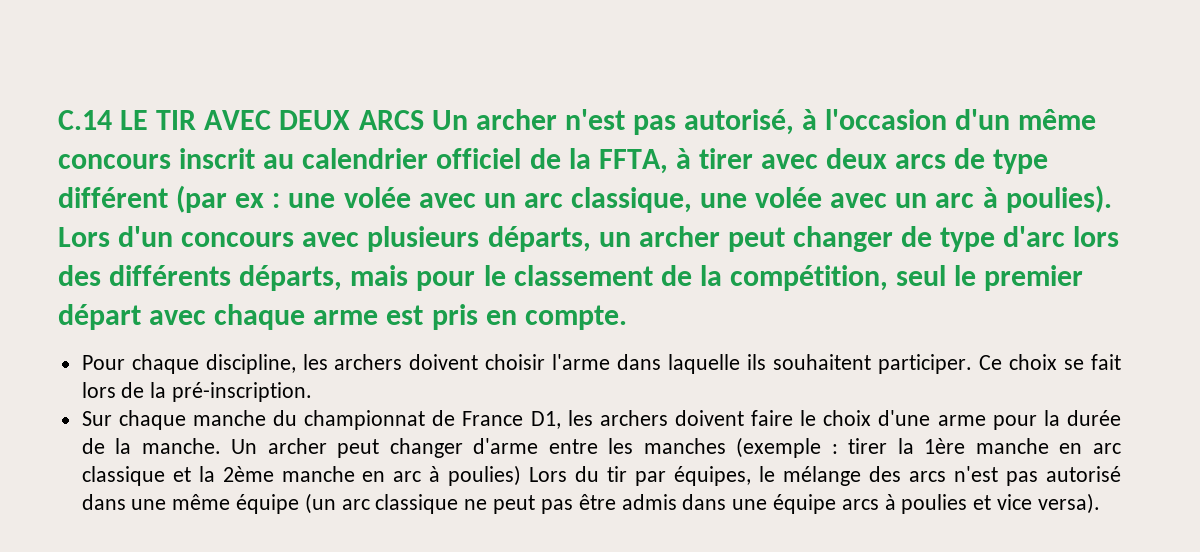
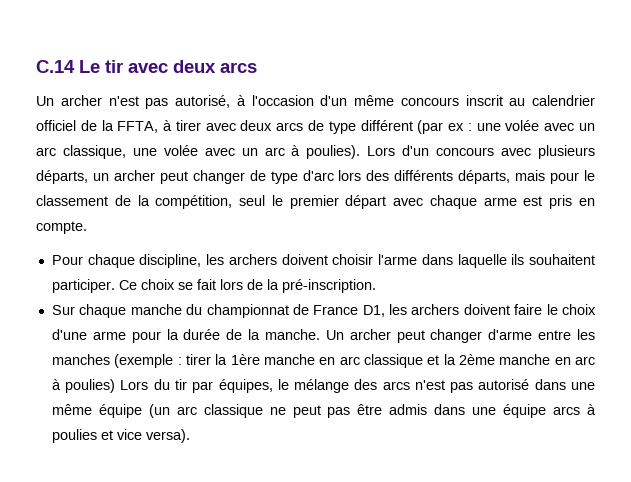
- C.14 LE TIR AVEC DEUX ARCS Un archer n'est pas autorisé, à l'occasion d'un même concours inscrit au calendrier officiel de la FFTA, à tirer avec deux arcs de type différent (par ex : une volée avec un arc classique, une volée avec un arc à poulies).
+ C.14 Le tir avec deux arcs
+ Un archer n'est pas autorisé, à l'occasion d'un même concours inscrit au calendrier officiel de la FFTA, à tirer avec deux arcs de type différent (par ex : une volée avec un arc classique, une volée avec un arc à poulies).

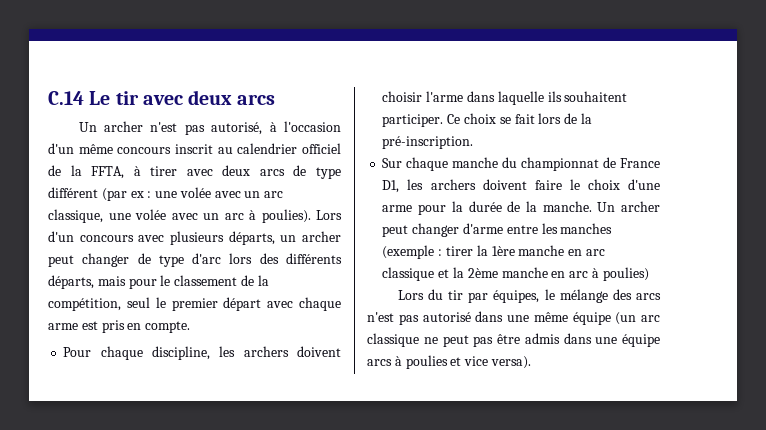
- Un archer peut changer d'arme entre les manches (exemple : tirer la 1ère manche en arc classique et la 2ème manche en arc à poulies) Lors du tir par équipes, le mélange des arcs n'est pas autorisé dans une même équipe (un arc classique ne peut pas être admis dans une équipe arcs à poulies et vice versa).
+ Un archer peut changer d'arme entre les manches (exemple : tirer la 1ère manche en arc classique et la 2ème manche en arc à poulies)
+ Lors du tir par équipes, le mélange des arcs n'est pas autorisé dans une même équipe (un arc classique ne peut pas être admis dans une équipe arcs à poulies et vice versa).

